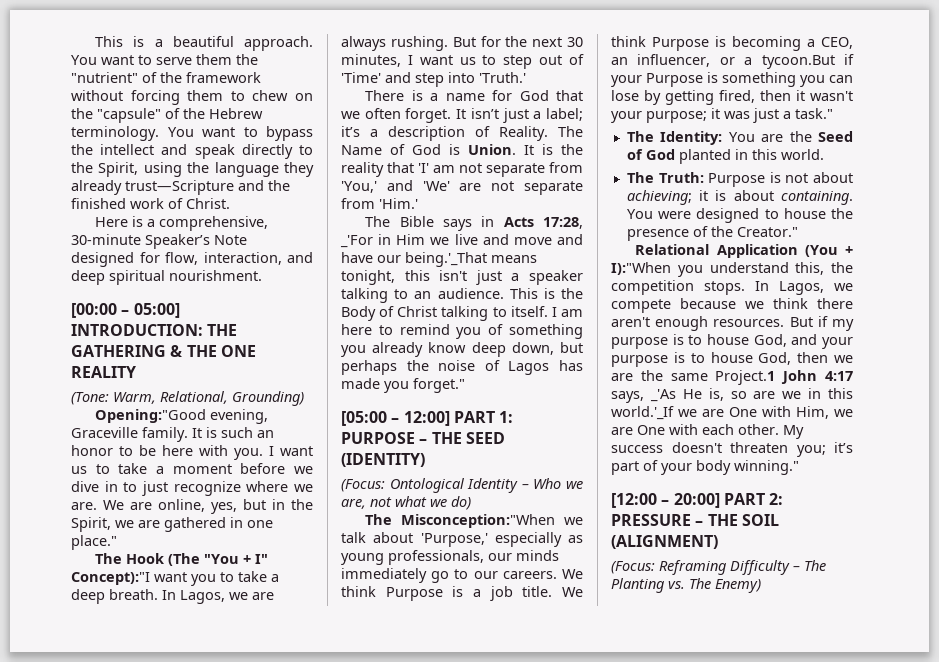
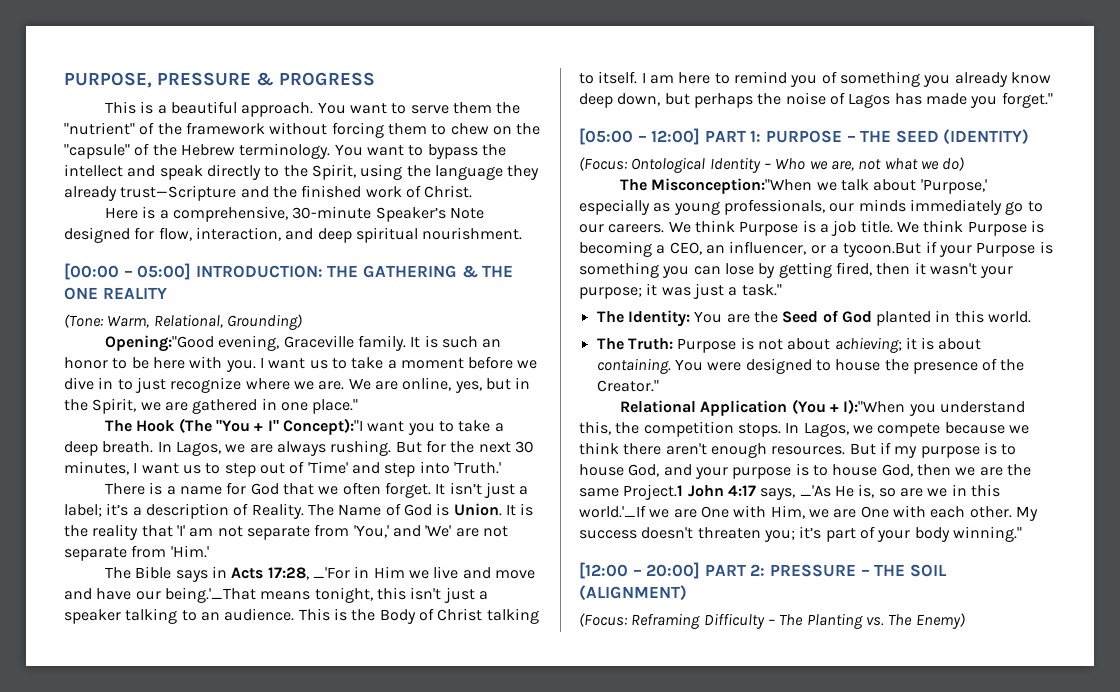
+ PURPOSE, PRESSURE & PROGRESS

